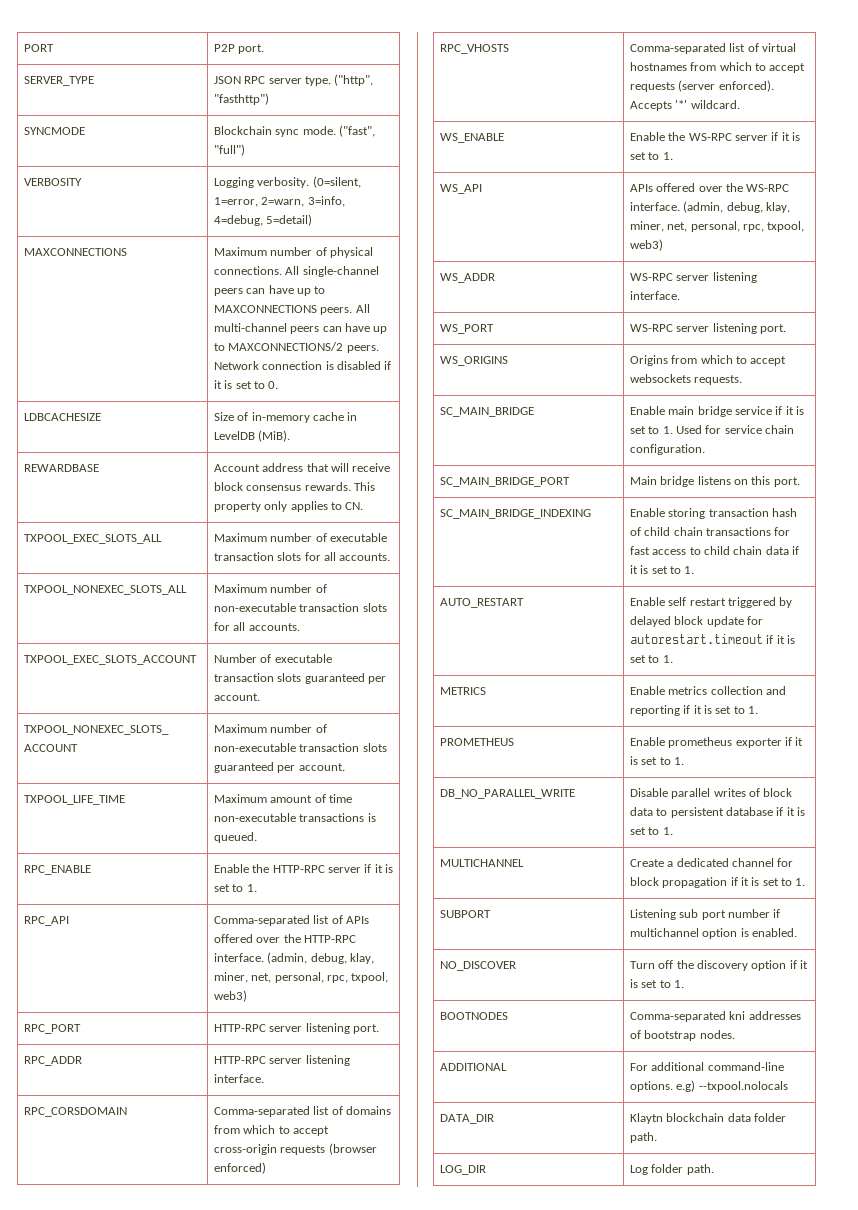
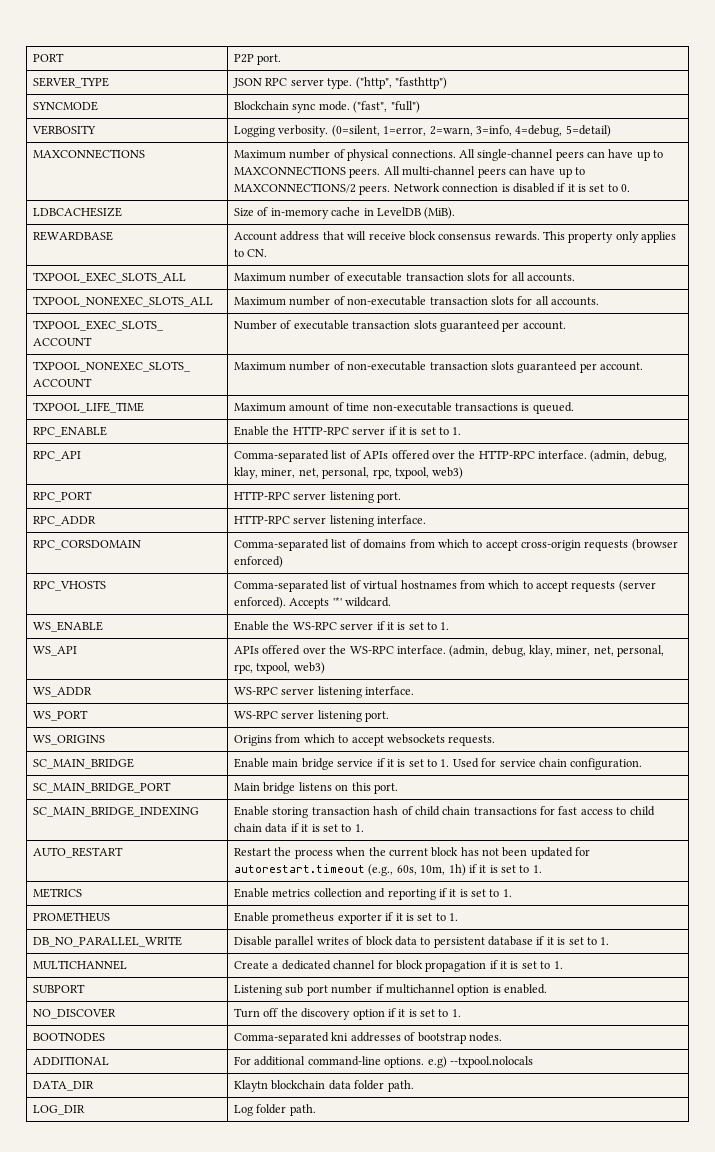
- AUTO_RESTART | Enable self restart triggered by delayed block update for autorestart.timeout if it is set to 1.
+ AUTO_RESTART | Restart the process when the current block has not been updated for autorestart.timeout (e.g., 60s, 10m, 1h) if it is set to 1.

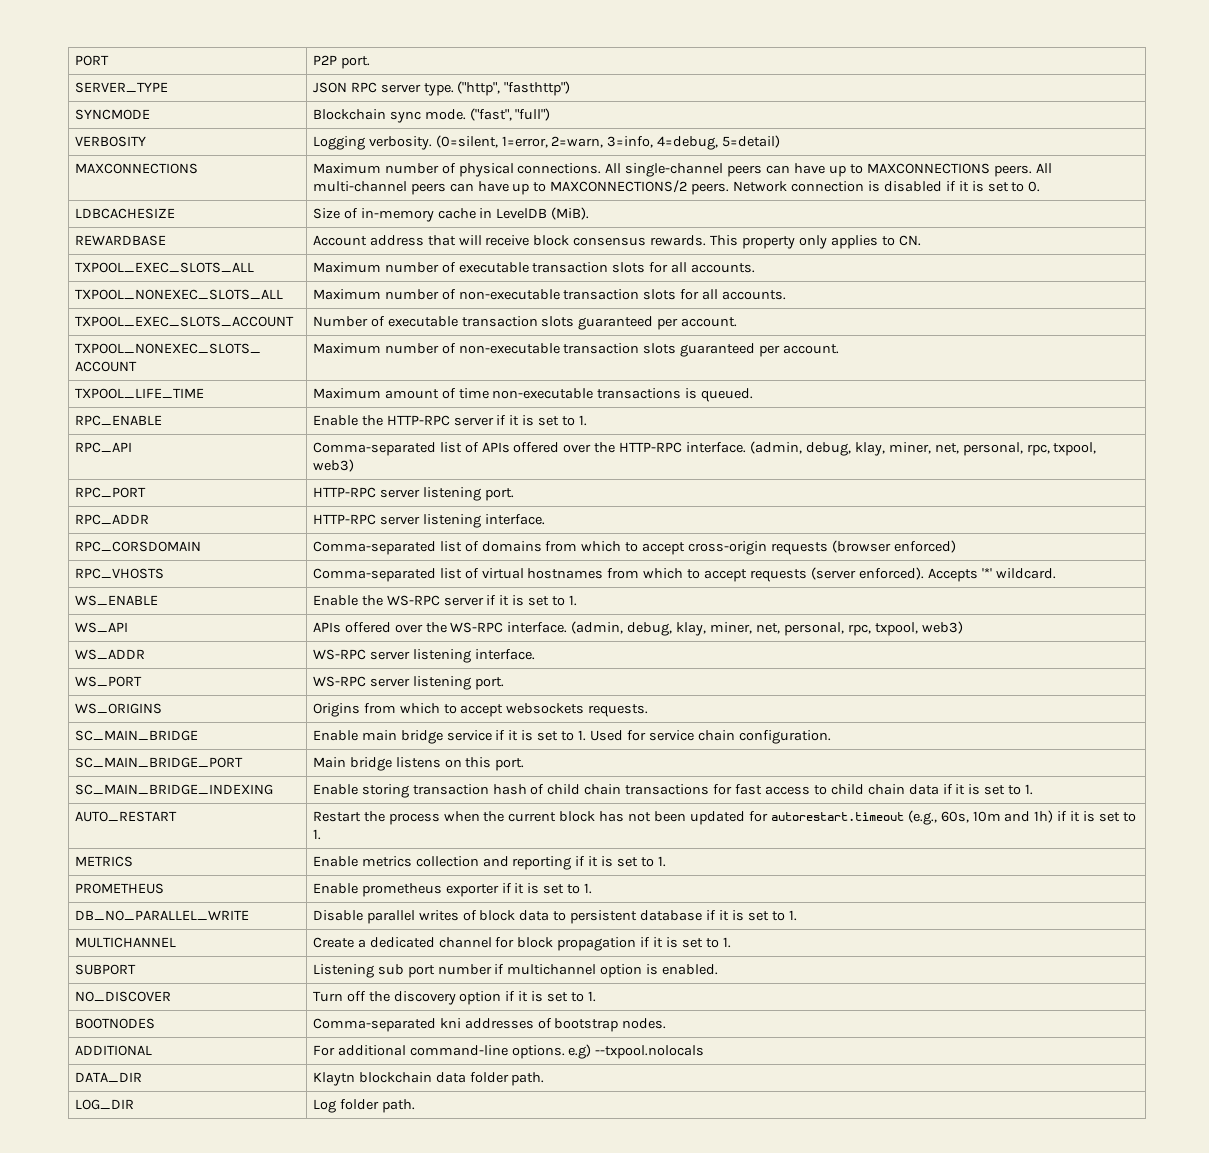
- AUTO_RESTART | Restart the process when the current block has not been updated for autorestart.timeout (e.g., 60s, 10m, 1h) if it is set to 1.
+ AUTO_RESTART | Restart the process when the current block has not been updated for autorestart.timeout (e.g., 60s, 10m and 1h) if it is set to 1.

